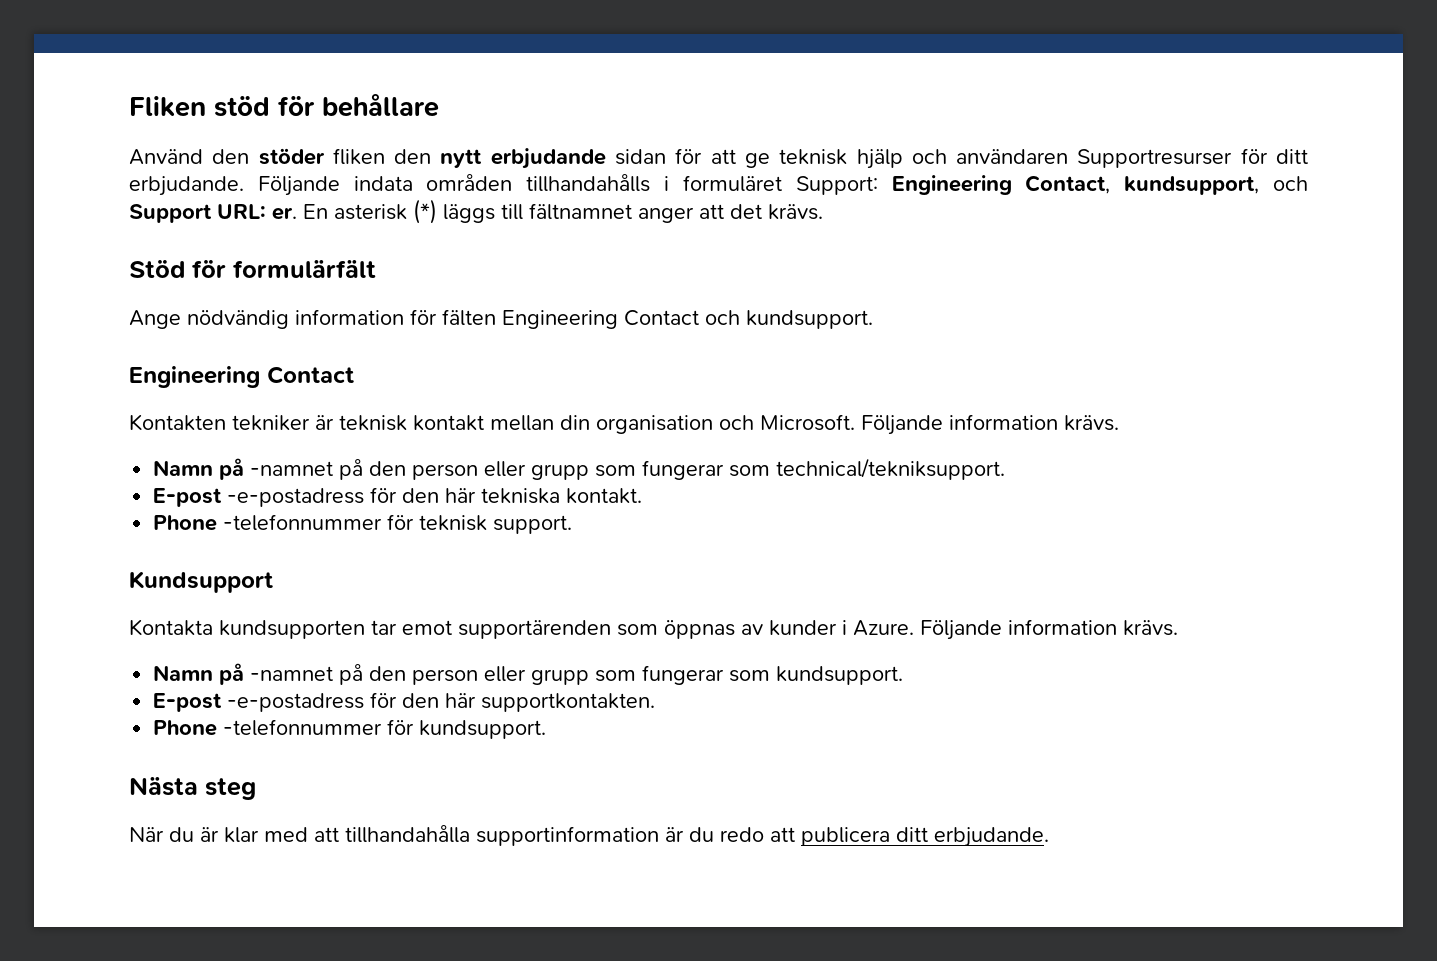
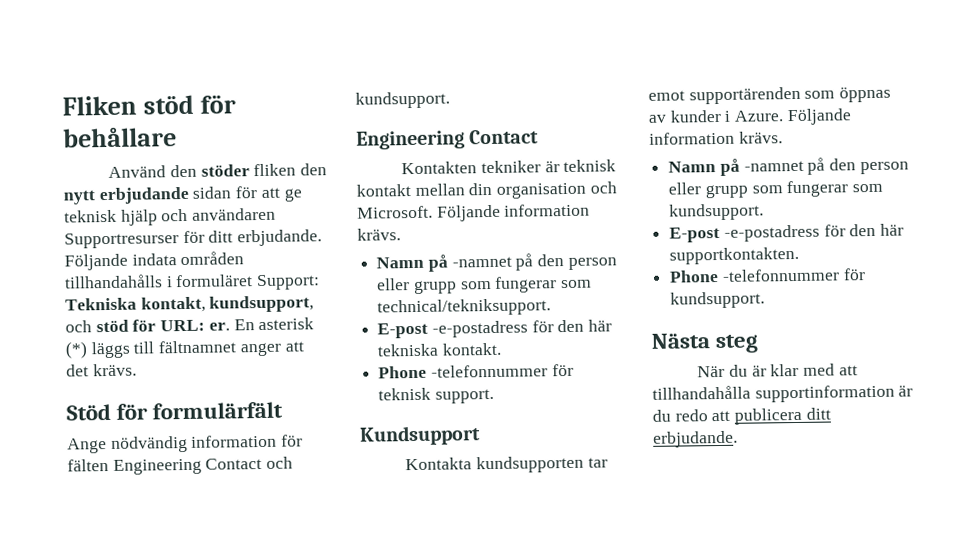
- Följande indata områden tillhandahålls i formuläret Support: Engineering Contact, kundsupport, och Support URL: er.
+ Följande indata områden tillhandahålls i formuläret Support: Tekniska kontakt, kundsupport, och stöd för URL: er.

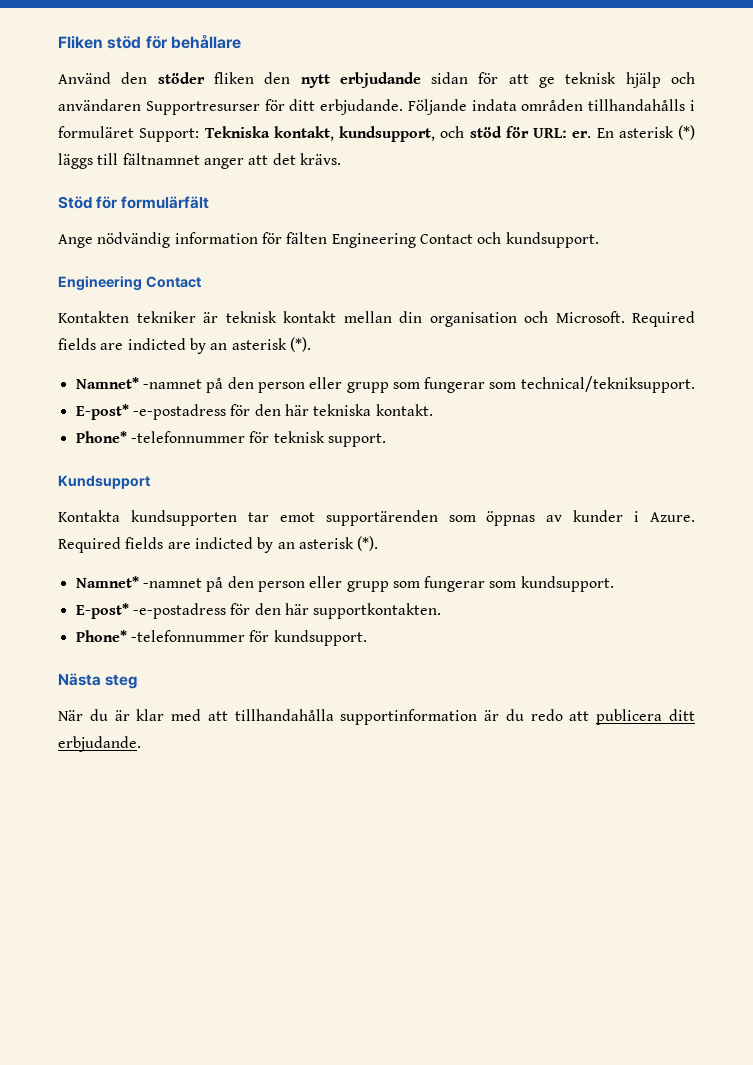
- Kontakten tekniker är teknisk kontakt mellan din organisation och Microsoft. Följande information krävs.
- Namn på -namnet på den person eller grupp som fungerar som technical/tekniksupport.
+ Kontakten tekniker är teknisk kontakt mellan din organisation och Microsoft. Required fields are indicted by an asterisk (*).
+ Namnet* -namnet på den person eller grupp som fungerar som technical/tekniksupport.
- E-post -e-postadress för den här tekniska kontakt.
+ E-post* -e-postadress för den här tekniska kontakt.
- Phone -telefonnummer för teknisk support.
+ Phone* -telefonnummer för teknisk support.
- Kontakta kundsupporten tar emot supportärenden som öppnas av kunder i Azure. Följande information krävs.
- Namn på -namnet på den person eller grupp som fungerar som kundsupport.
+ Kontakta kundsupporten tar emot supportärenden som öppnas av kunder i Azure. Required fields are indicted by an asterisk (*).
+ Namnet* -namnet på den person eller grupp som fungerar som kundsupport.
- E-post -e-postadress för den här supportkontakten.
+ E-post* -e-postadress för den här supportkontakten.
- Phone -telefonnummer för kundsupport.
+ Phone* -telefonnummer för kundsupport.

